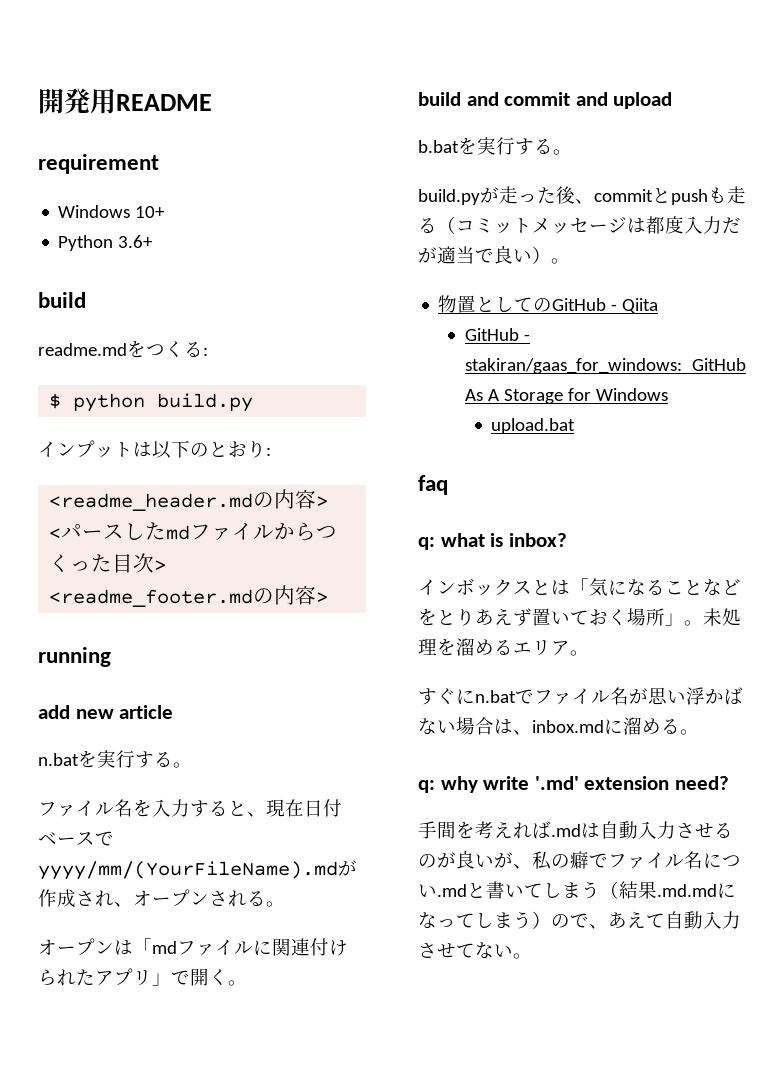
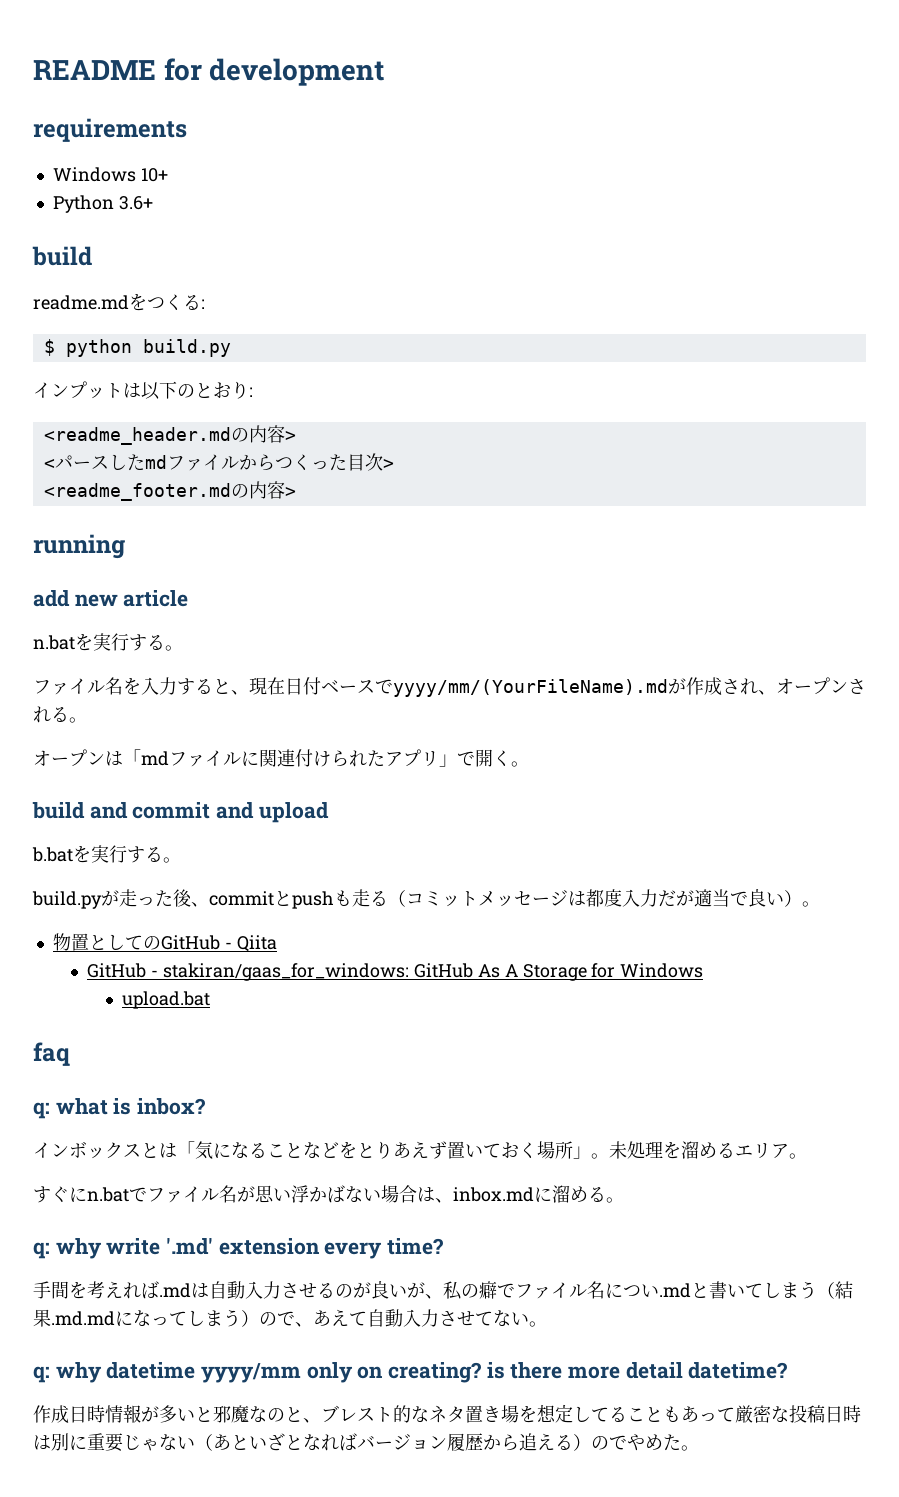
- 開発用README
- requirement
+ README for development
+ requirements
- q: why write '.md' extension need?
+ q: why write '.md' extension every time?
+ q: why datetime yyyy/mm only on creating? is there more detail datetime?
+ 作成日時情報が多いと邪魔なのと、ブレスト的なネタ置き場を想定してることもあって厳密な投稿日時は別に重要じゃない（あといざとなればバージョン履歴から追える）のでやめた。

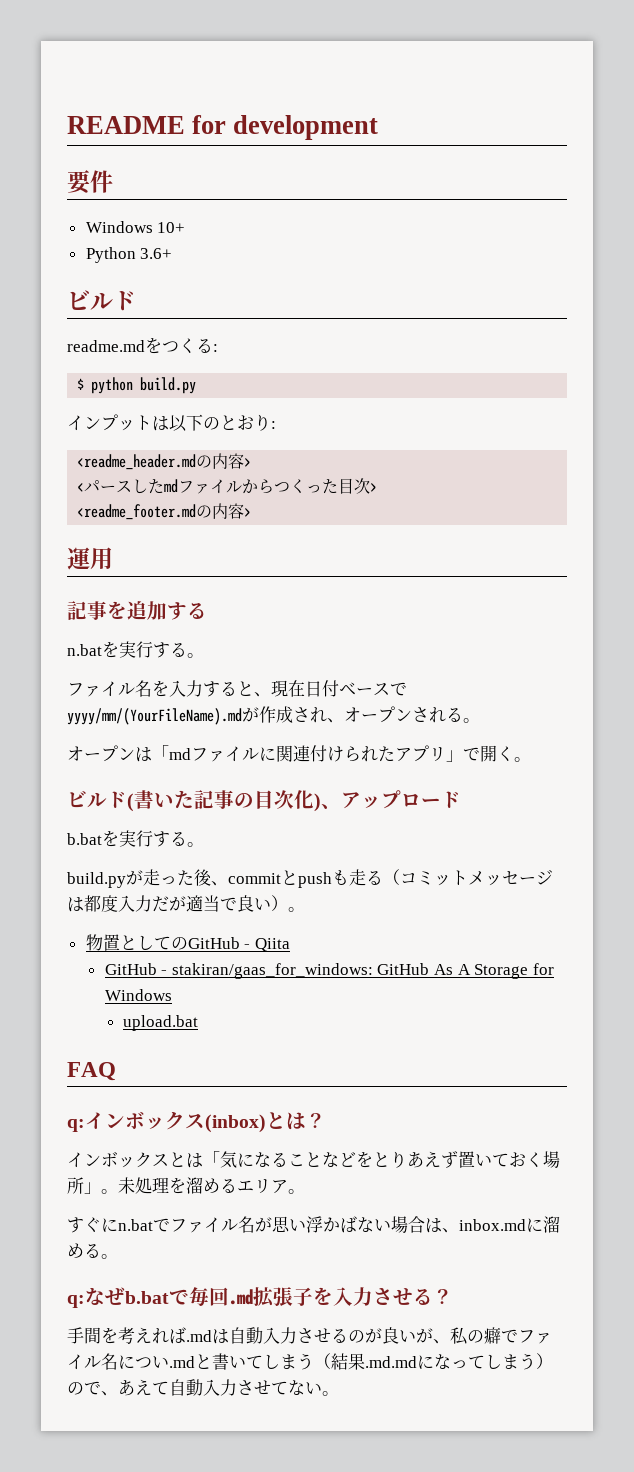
- requirements
+ 要件
  Python 3.6+
- build
+ ビルド
- running
- add new article
+ 運用
+ 記事を追加する
- build and commit and upload
+ ビルド(書いた記事の目次化)、アップロード
- faq
- q: what is inbox?
+ FAQ
+ q:インボックス(inbox)とは？
- q: why write '.md' extension every time?
+ q:なぜb.batで毎回.md拡張子を入力させる？
- q: why datetime yyyy/mm only on creating? is there more detail datetime?
- 作成日時情報が多いと邪魔なのと、ブレスト的なネタ置き場を想定してることもあって厳密な投稿日時は別に重要じゃない（あといざとなればバージョン履歴から追える）のでやめた。

